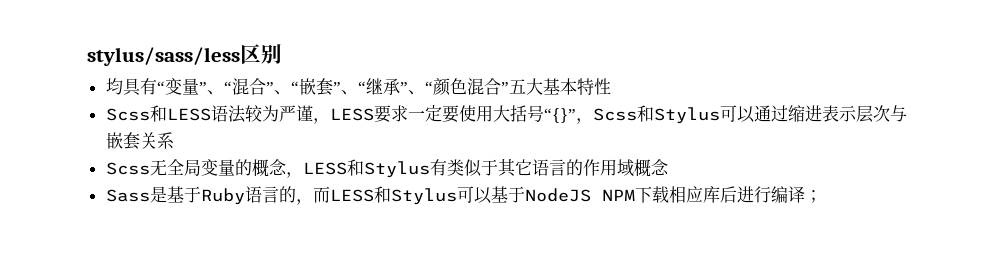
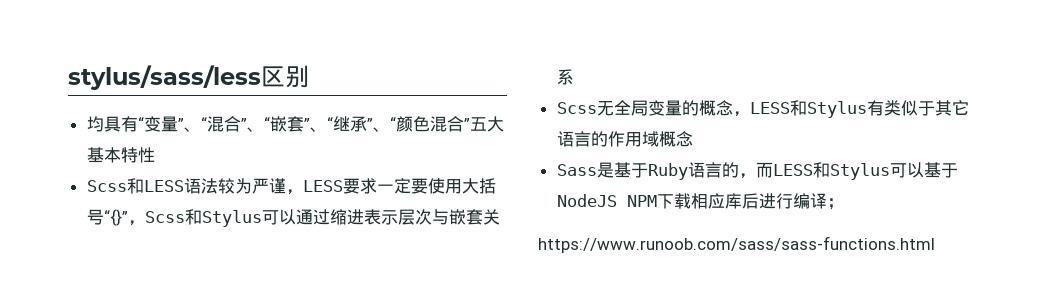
+ https://www.runoob.com/sass/sass-functions.html

